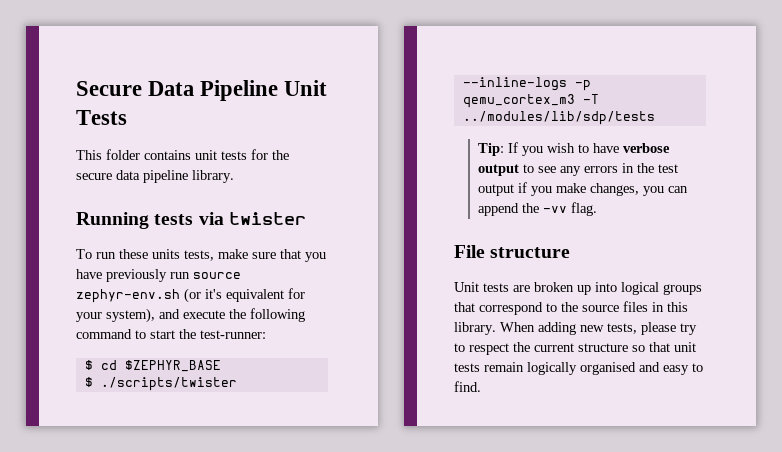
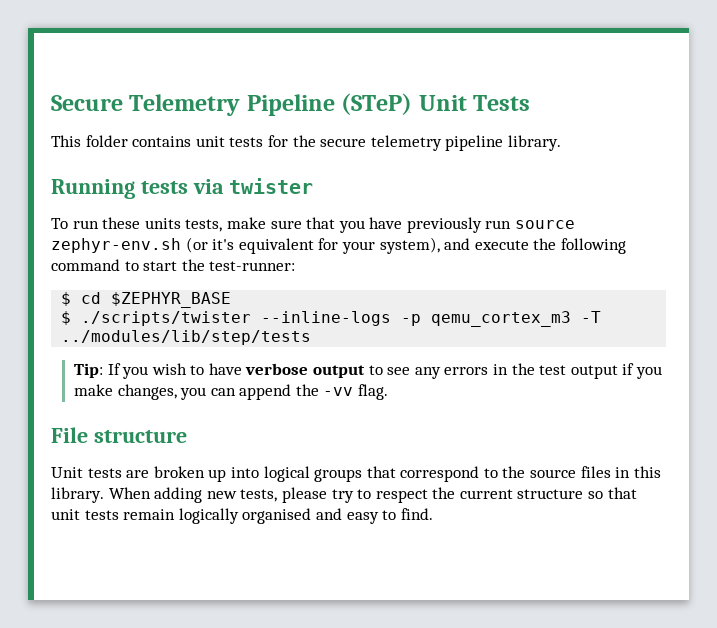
- Secure Data Pipeline Unit Tests
+ Secure Telemetry Pipeline (STeP) Unit Tests
- This folder contains unit tests for the secure data pipeline library.
+ This folder contains unit tests for the secure telemetry pipeline library.
- $ ./scripts/twister --inline-logs -p qemu_cortex_m3 -T ../modules/lib/sdp/tests
+ $ ./scripts/twister --inline-logs -p qemu_cortex_m3 -T ../modules/lib/step/tests

